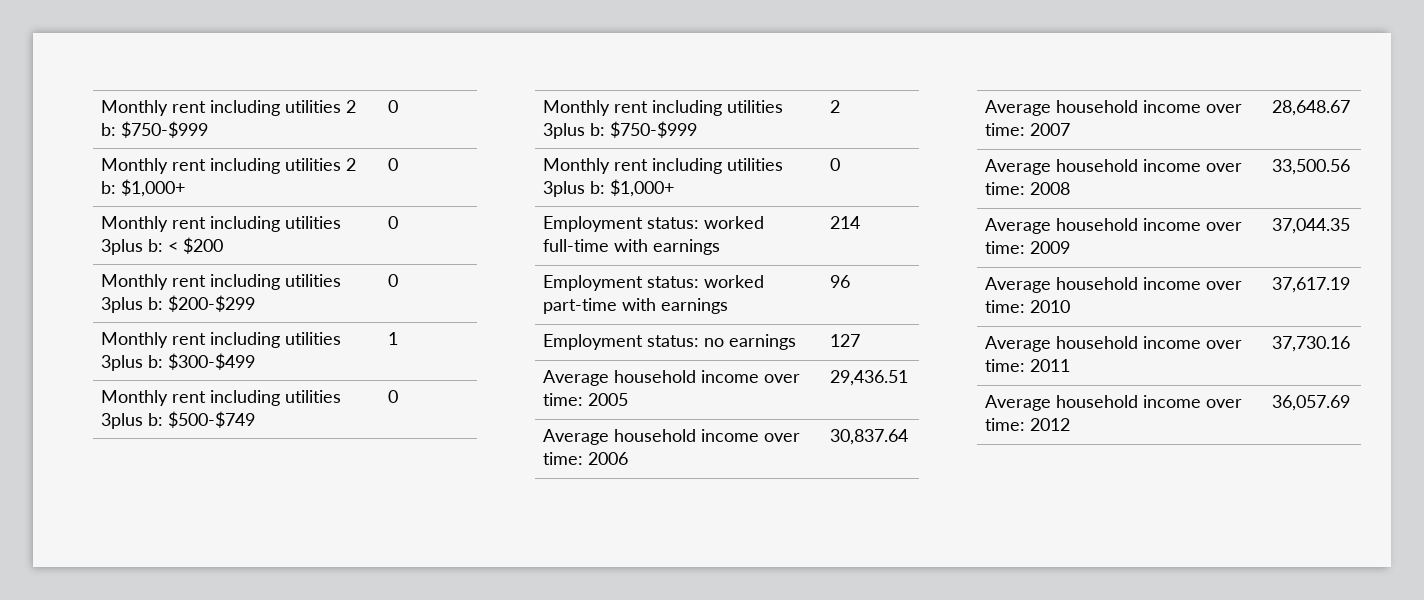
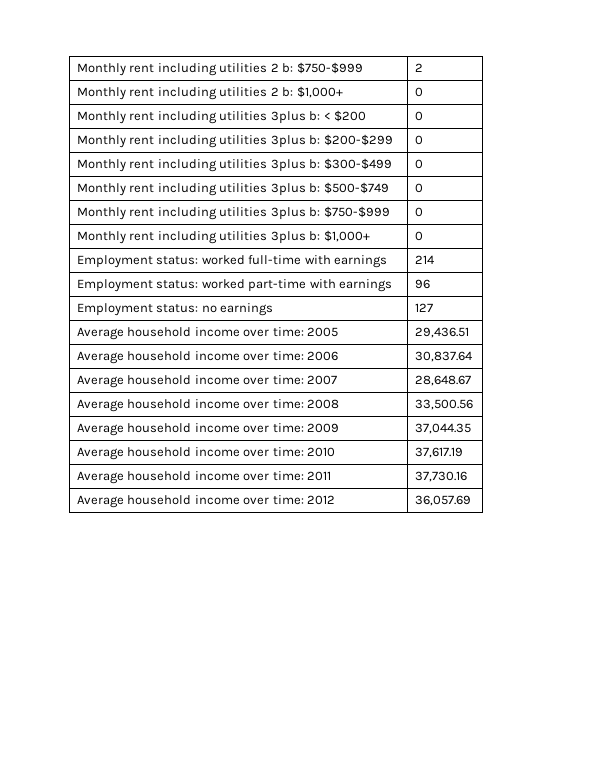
- Monthly rent including utilities 2 b: $750-$999 | 0
+ Monthly rent including utilities 2 b: $750-$999 | 2
- Monthly rent including utilities 3plus b: $300-$499 | 1
+ Monthly rent including utilities 3plus b: $300-$499 | 0
- Monthly rent including utilities 3plus b: $750-$999 | 2
+ Monthly rent including utilities 3plus b: $750-$999 | 0

